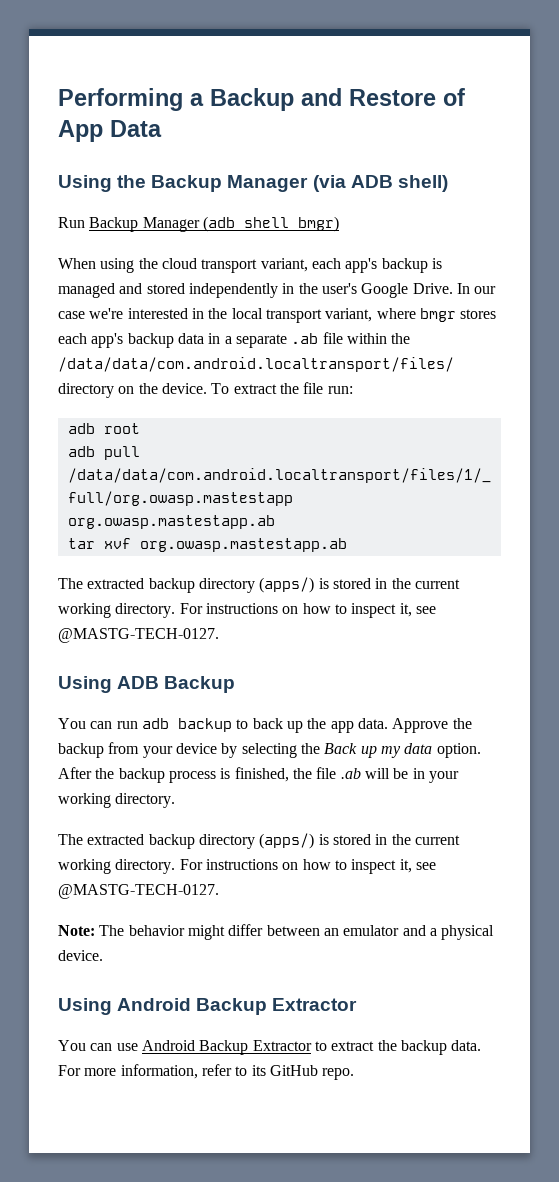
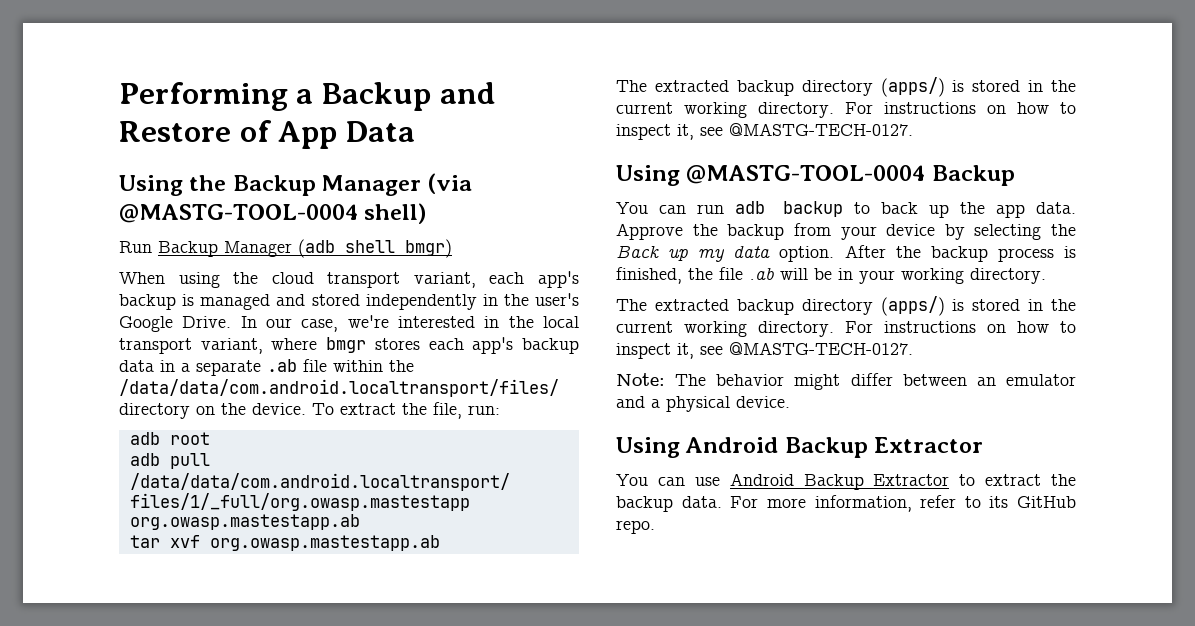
- Using the Backup Manager (via ADB shell)
+ Using the Backup Manager (via @MASTG-TOOL-0004 shell)
- In our case we're interested in the local transport variant, where bmgr stores each app's backup data in a separate .ab file within the /data/data/com.android.localtransport/files/ directory on the device.
+ In our case, we're interested in the local transport variant, where bmgr stores each app's backup data in a separate .ab file within the /data/data/com.android.localtransport/files/ directory on the device.
- To extract the file run:
+ To extract the file, run:
- Using ADB Backup
+ Using @MASTG-TOOL-0004 Backup

